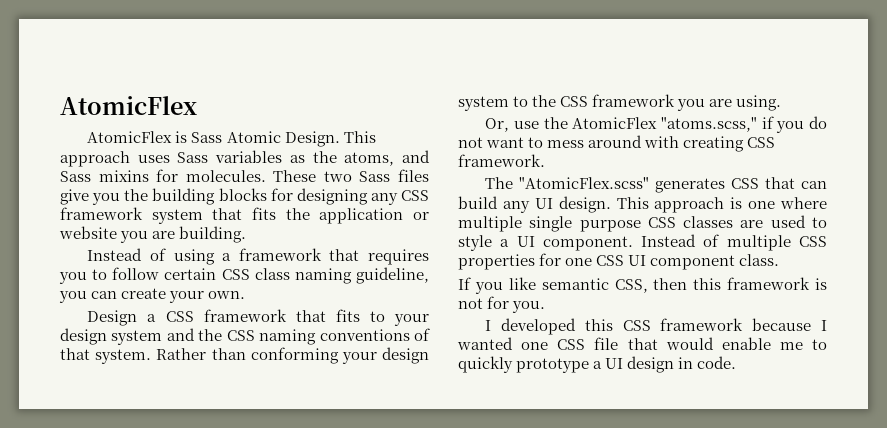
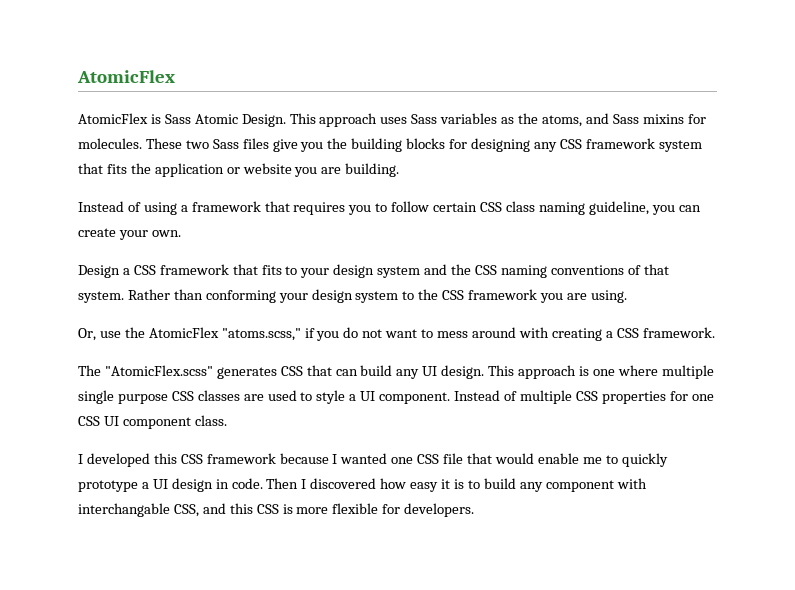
- Or, use the AtomicFlex "atoms.scss," if you do not want to mess around with creating CSS framework.
+ Or, use the AtomicFlex "atoms.scss," if you do not want to mess around with creating a CSS framework.
- If you like semantic CSS, then this framework is not for you.
+ Then I discovered how easy it is to build any component with interchangable CSS, and this CSS is more flexible for developers.

